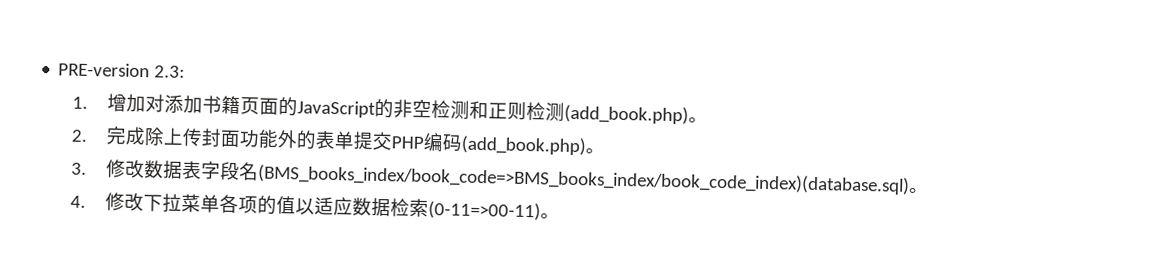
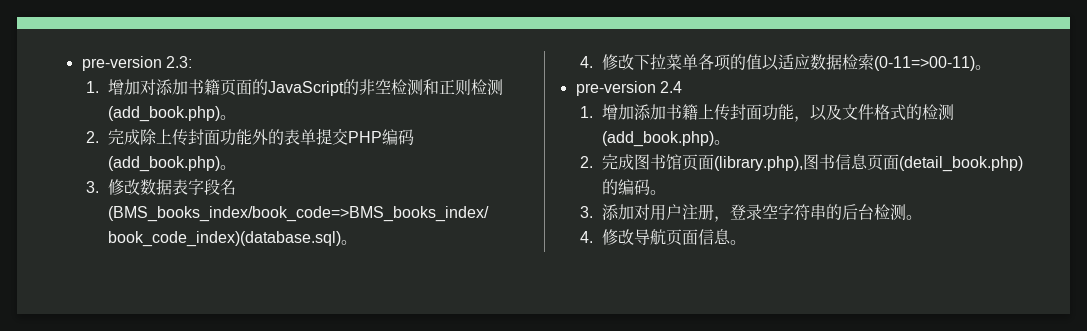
- PRE-version 2.3:
+ pre-version 2.3:
+ pre-version 2.4
+ 1.增加添加书籍上传封面功能，以及文件格式的检测(add_book.php)。
+ 2.完成图书馆页面(library.php),图书信息页面(detail_book.php)的编码。
+ 3.添加对用户注册，登录空字符串的后台检测。
+ 4.修改导航页面信息。

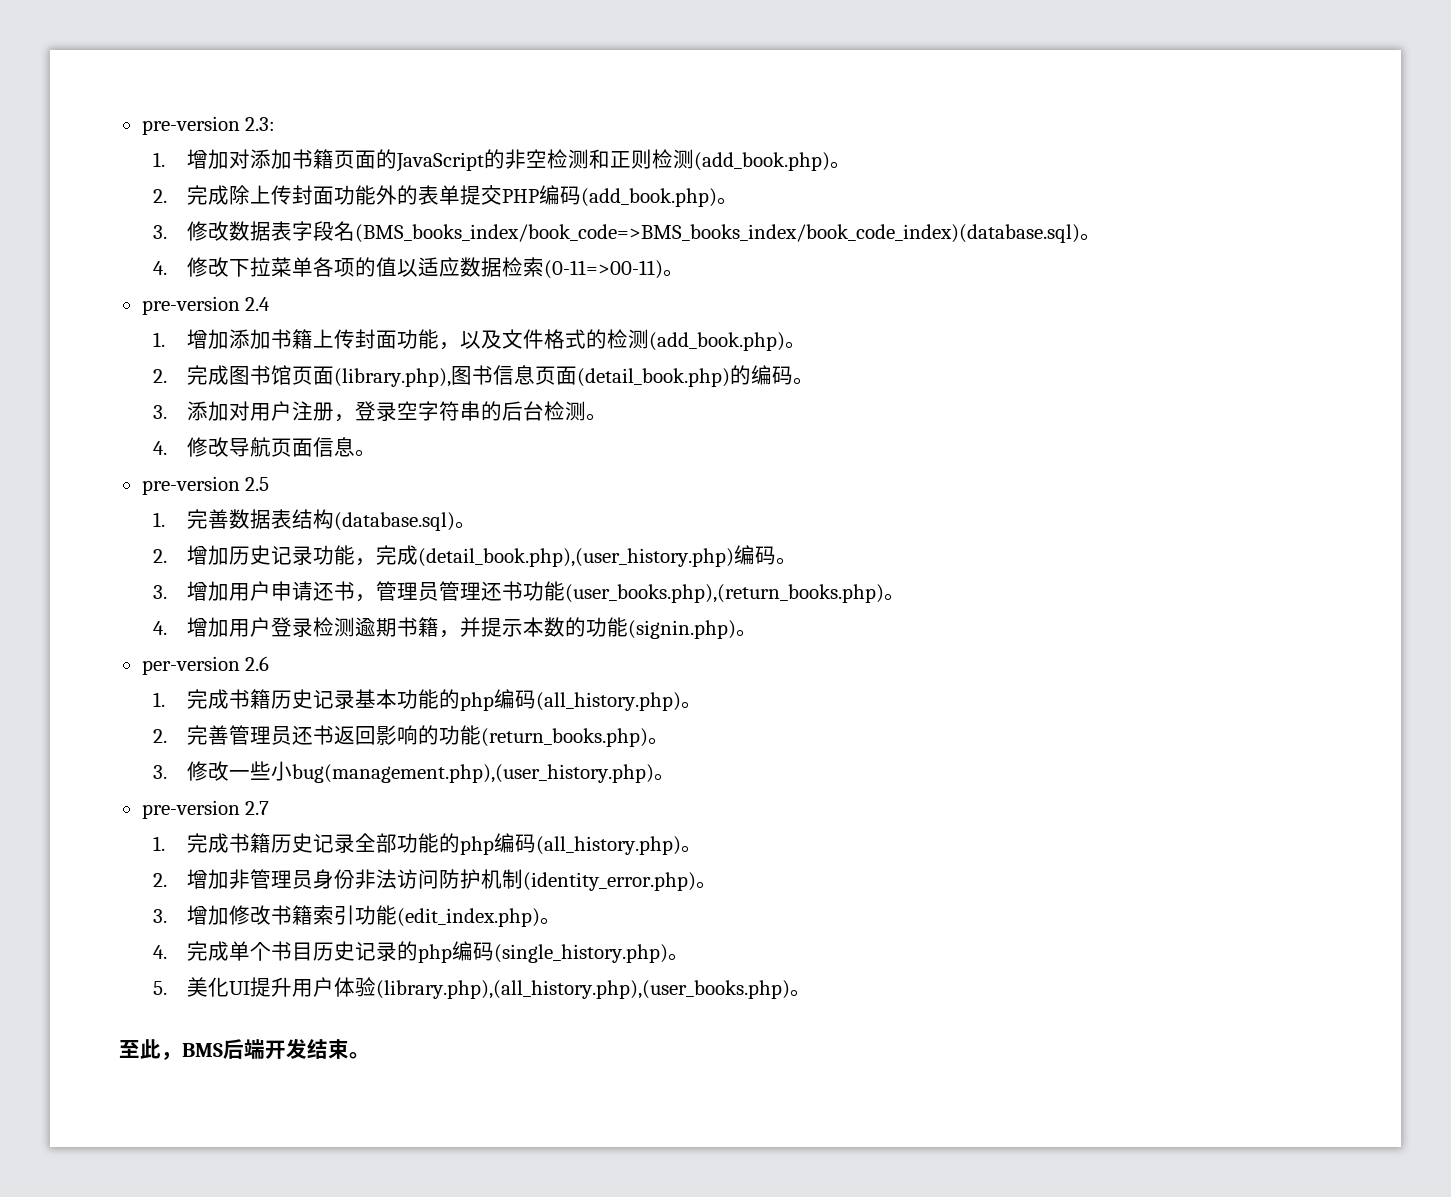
+ pre-version 2.5
+ 1.完善数据表结构(database.sql)。
+ 2.增加历史记录功能，完成(detail_book.php),(user_history.php)编码。
+ 3.增加用户申请还书，管理员管理还书功能(user_books.php),(return_books.php)。
+ 4.增加用户登录检测逾期书籍，并提示本数的功能(signin.php)。
+ per-version 2.6
+ 1.完成书籍历史记录基本功能的php编码(all_history.php)。
+ 2.完善管理员还书返回影响的功能(return_books.php)。
+ 3.修改一些小bug(management.php),(user_history.php)。
+ pre-version 2.7
+ 1.完成书籍历史记录全部功能的php编码(all_history.php)。
+ 2.增加非管理员身份非法访问防护机制(identity_error.php)。
+ 3.增加修改书籍索引功能(edit_index.php)。
+ 4.完成单个书目历史记录的php编码(single_history.php)。
+ 5.美化UI提升用户体验(library.php),(all_history.php),(user_books.php)。
+ 至此，BMS后端开发结束。

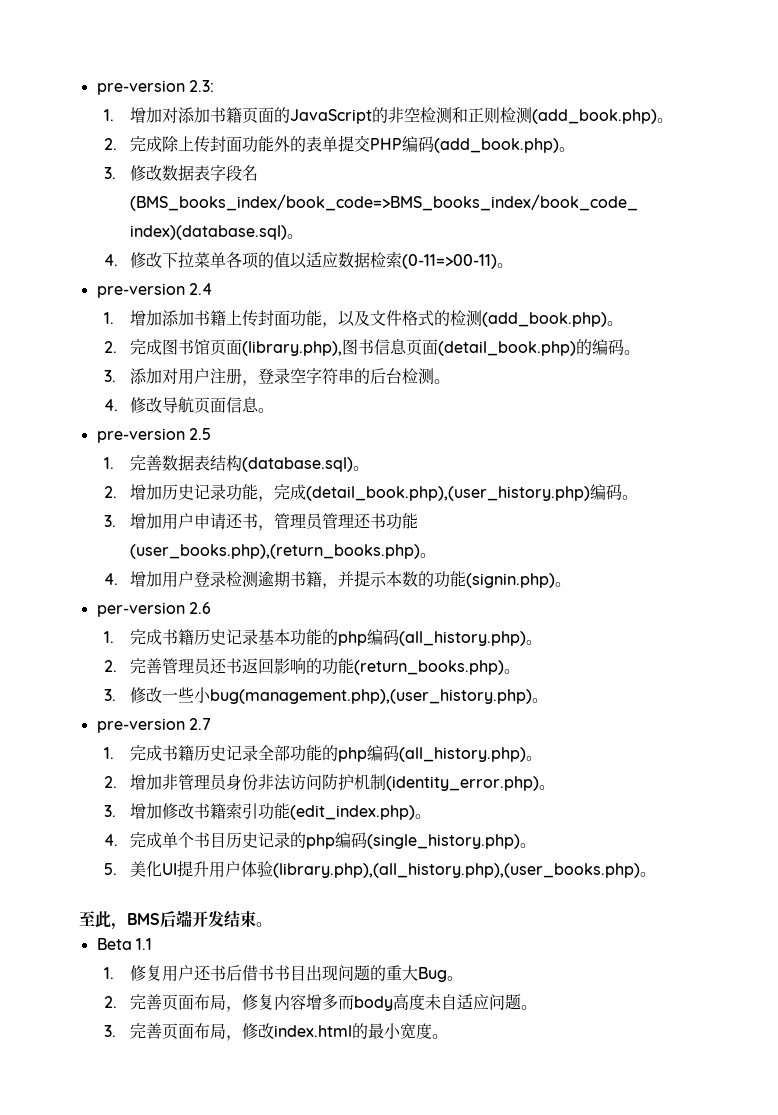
+ Beta 1.1
+ 1.修复用户还书后借书书目出现问题的重大Bug。
+ 2.完善页面布局，修复内容增多而body高度未自适应问题。
+ 3.完善页面布局，修改index.html的最小宽度。

